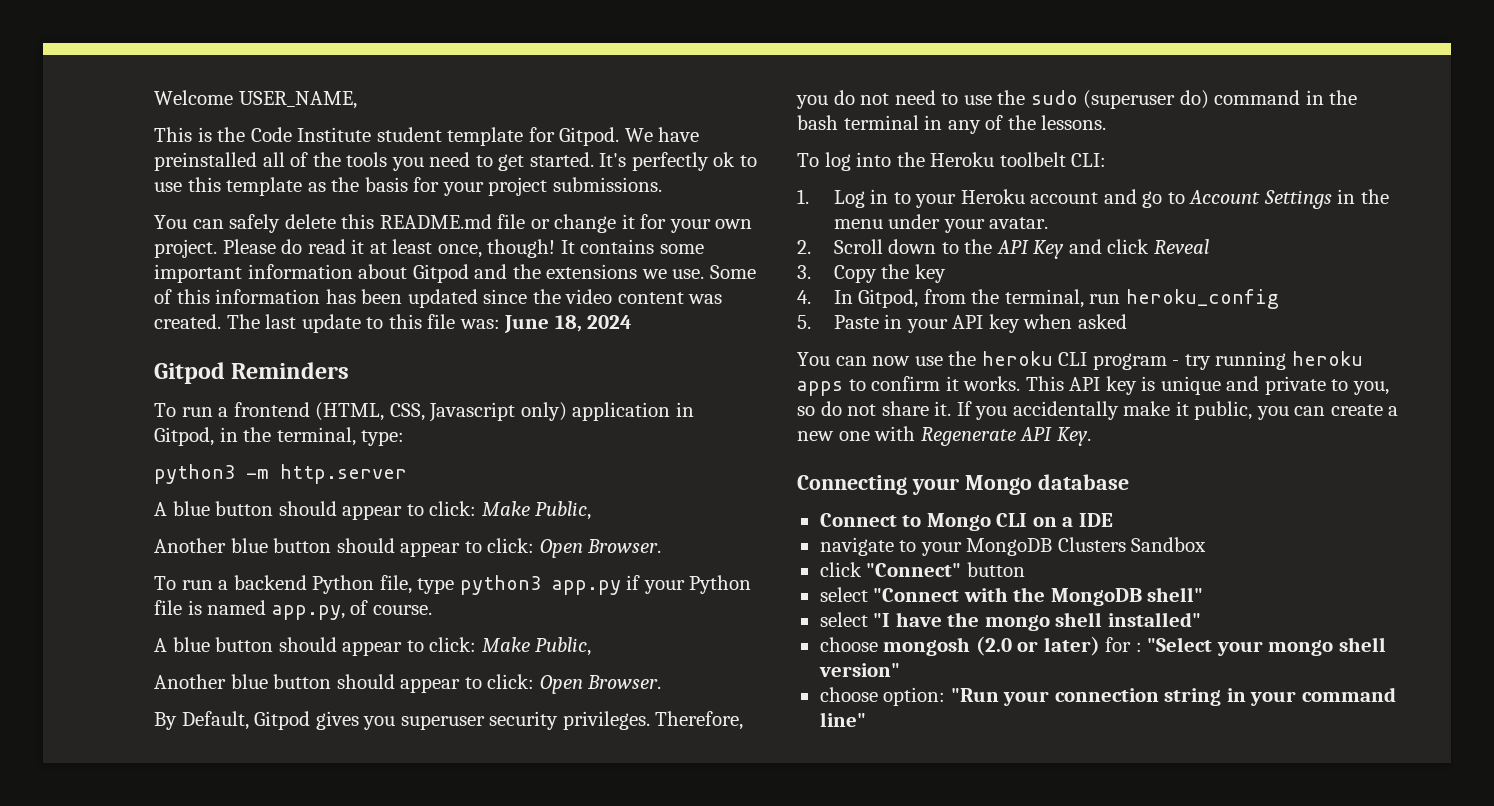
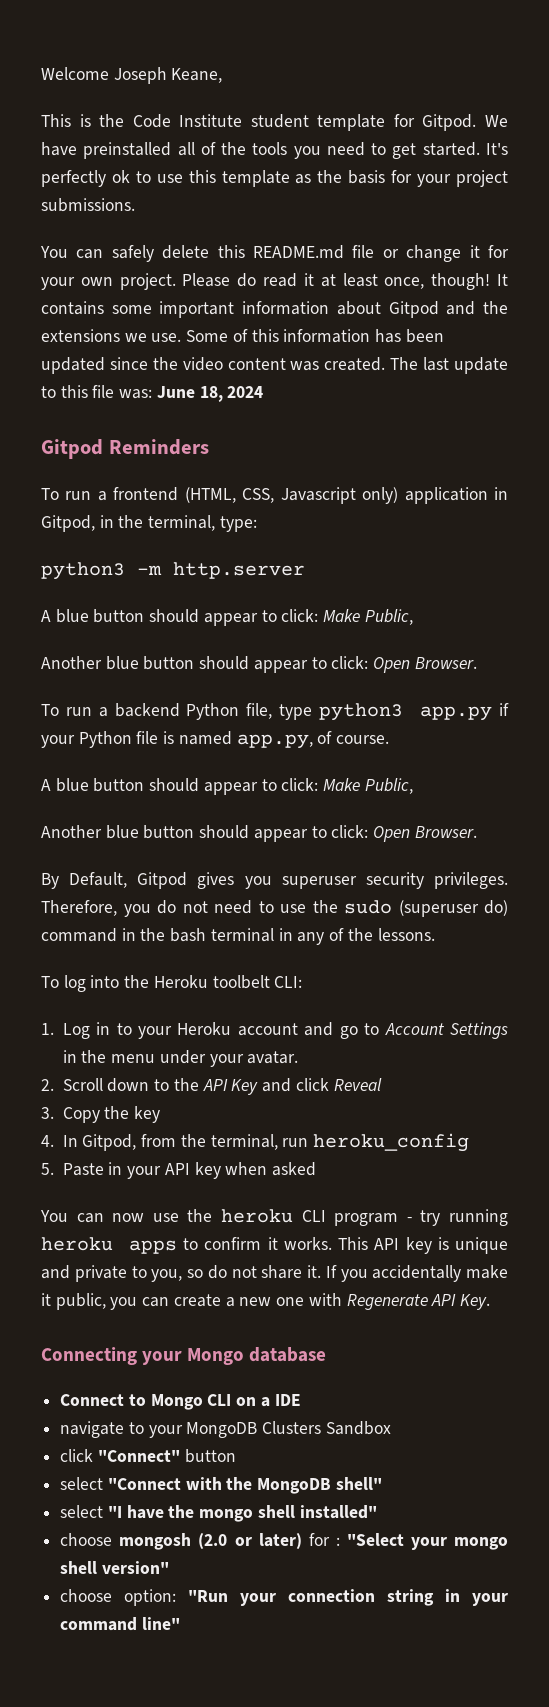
- Welcome USER_NAME,
+ Welcome Joseph Keane,

